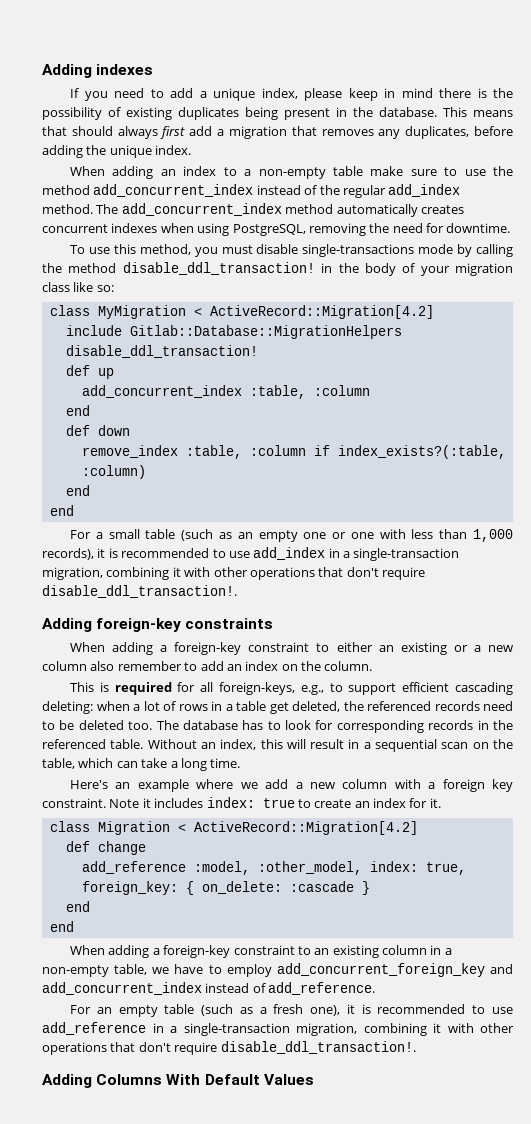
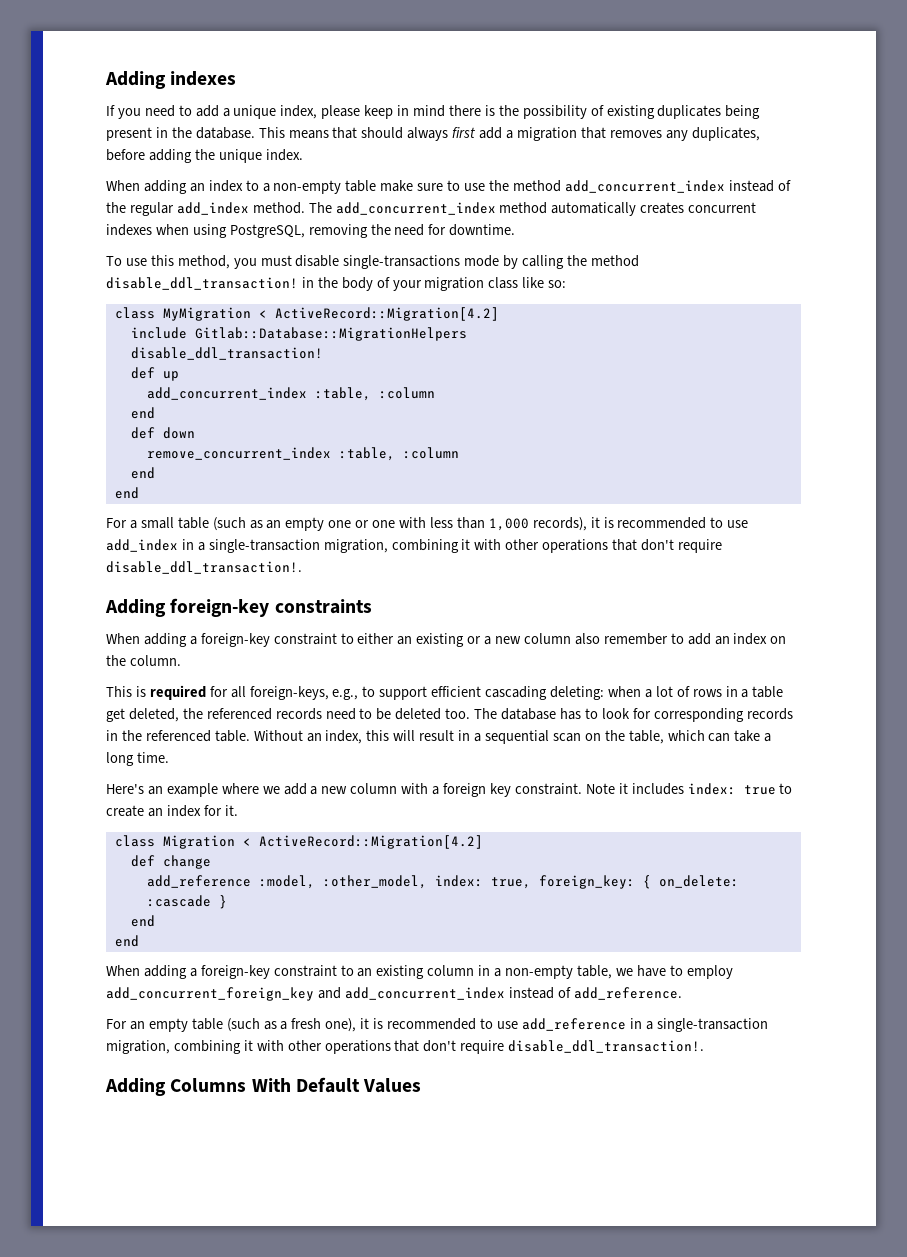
- remove_index :table, :column if index_exists?(:table, :column)
+ remove_concurrent_index :table, :column

